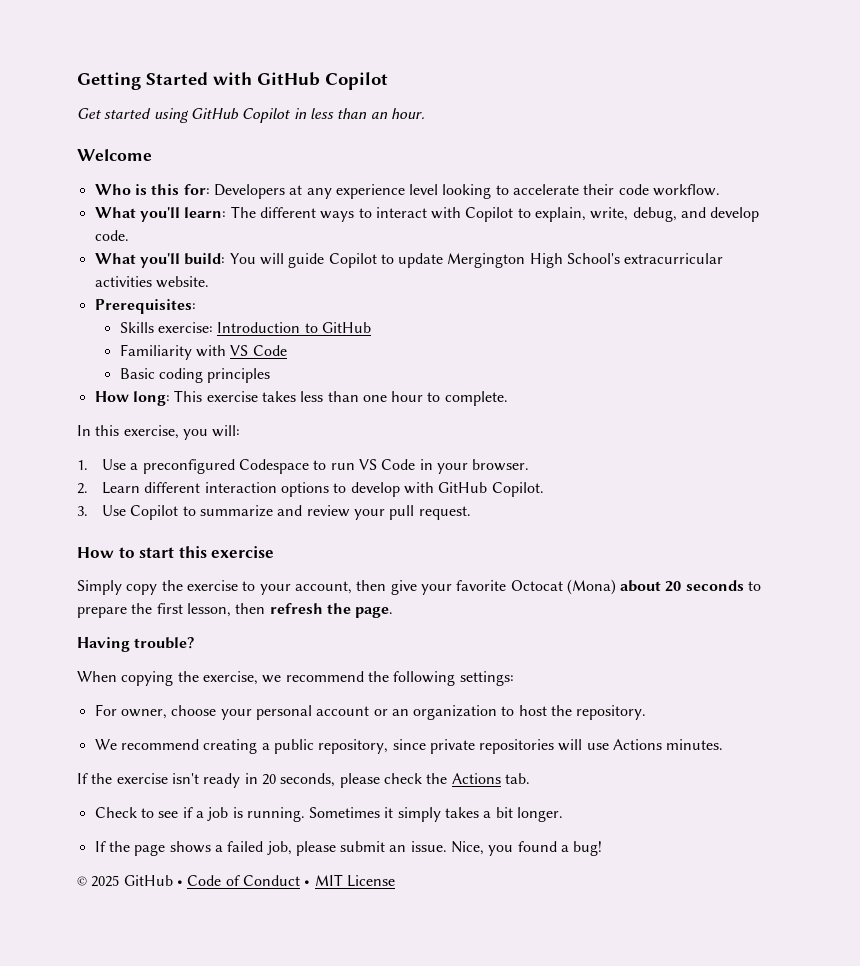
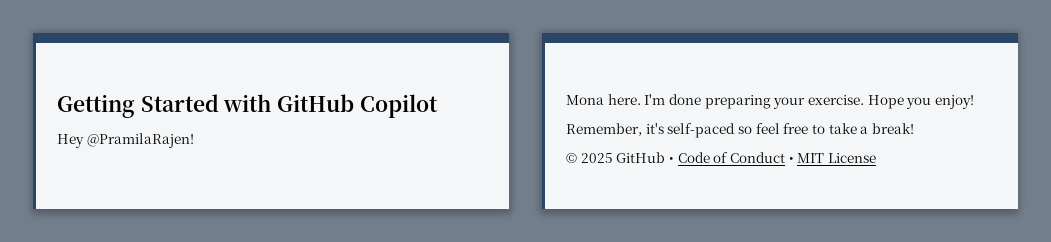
- Get started using GitHub Copilot in less than an hour.
- Welcome
- Who is this for: Developers at any experience level looking to accelerate their code workflow.
- What you'll learn: The different ways to interact with Copilot to explain, write, debug, and develop code.
- What you'll build: You will guide Copilot to update Mergington High School's extracurricular activities website.
- Prerequisites:
- Skills exercise: Introduction to GitHub
- Familiarity with VS Code
- Basic coding principles
- How long: This exercise takes less than one hour to complete.
- In this exercise, you will:
- 1. Use a preconfigured Codespace to run VS Code in your browser.
- 2. Learn different interaction options to develop with GitHub Copilot.
- 3. Use Copilot to summarize and review your pull request.
- How to start this exercise
- Simply copy the exercise to your account, then give your favorite Octocat (Mona) about 20 seconds to prepare the first lesson, then refresh the page.
- Having trouble?
- When copying the exercise, we recommend the following settings:
- For owner, choose your personal account or an organization to host the repository.
- We recommend creating a public repository, since private repositories will use Actions minutes.
- If the exercise isn't ready in 20 seconds, please check the Actions tab.
- Check to see if a job is running. Sometimes it simply takes a bit longer.
- If the page shows a failed job, please submit an issue. Nice, you found a bug!
+ Hey @PramilaRajen!
+ Mona here. I'm done preparing your exercise. Hope you enjoy!
+ Remember, it's self-paced so feel free to take a break!

